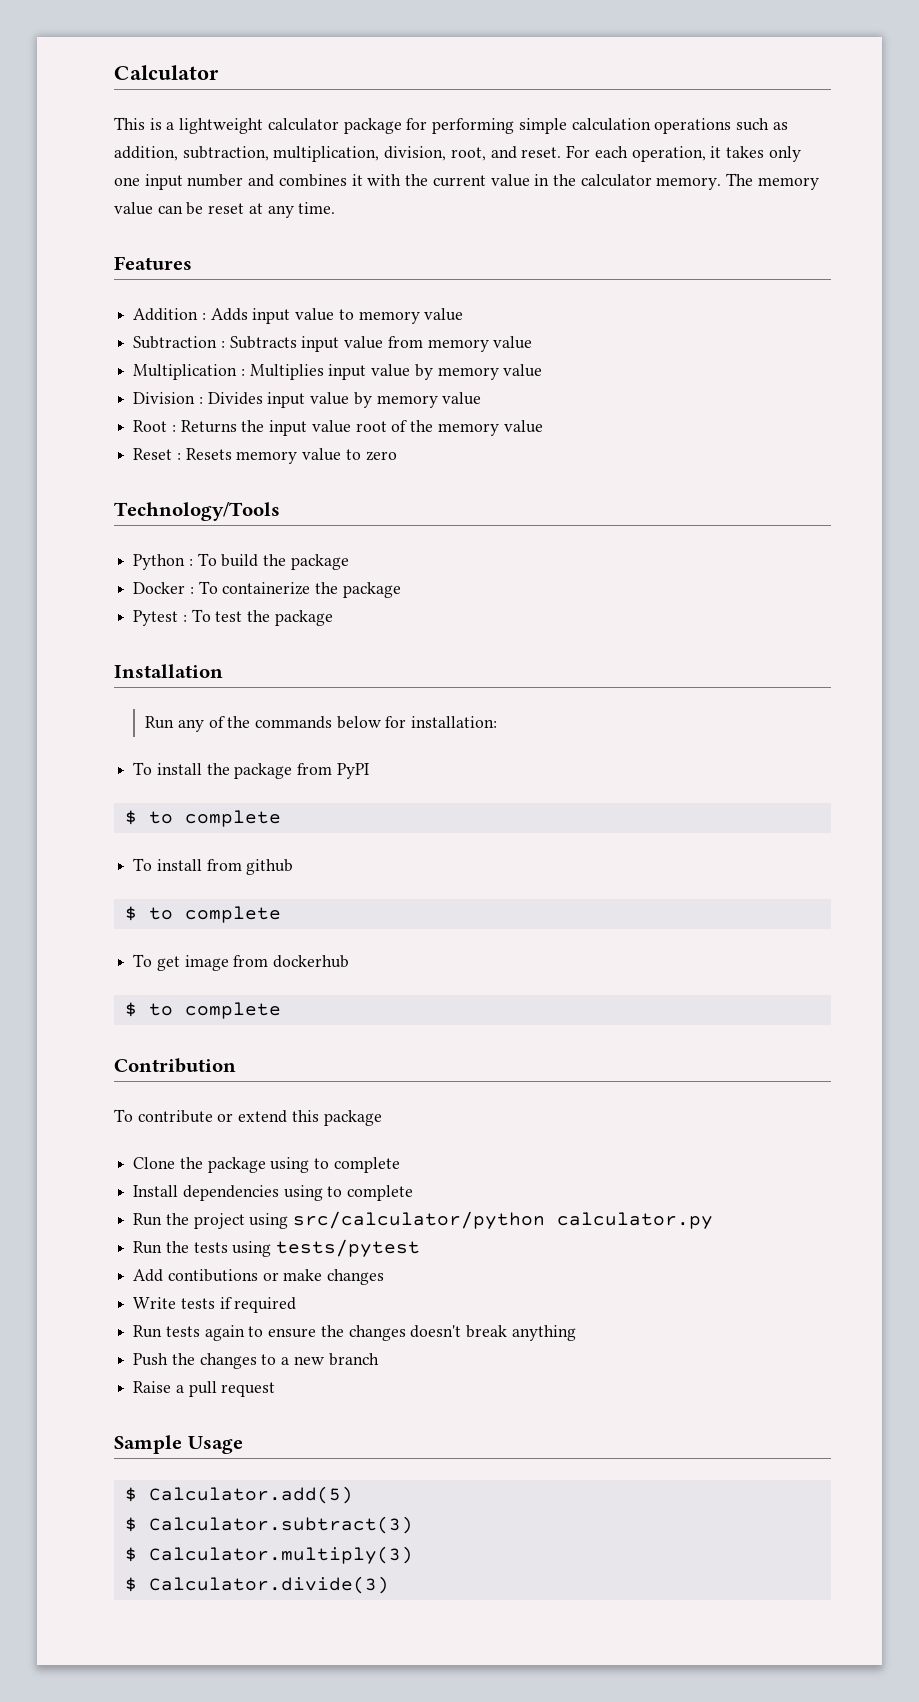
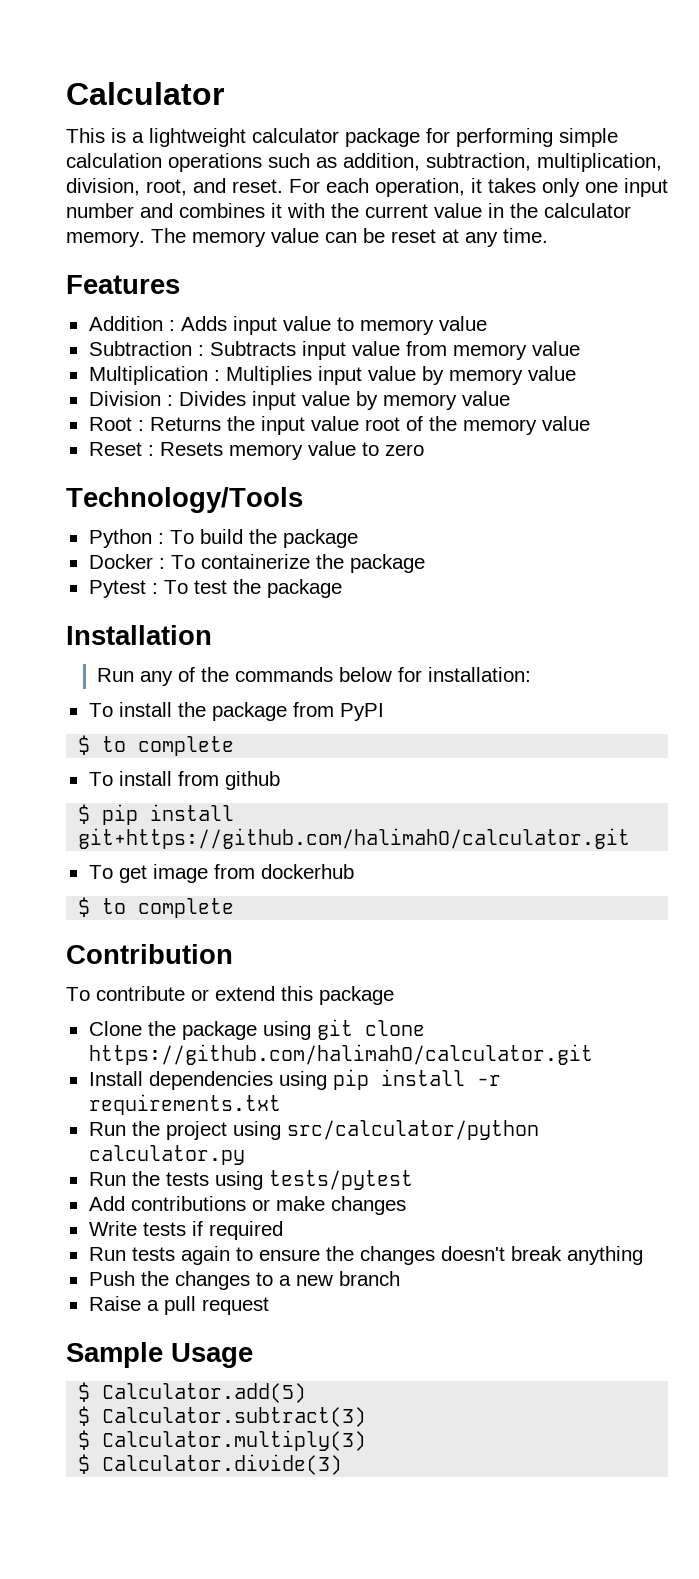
  To install from github
- $ to complete
+ $ pip install git+https://github.com/halimahO/calculator.git
- Clone the package using to complete
+ Clone the package using git clone https://github.com/halimahO/calculator.git
- Install dependencies using to complete
+ Install dependencies using pip install -r requirements.txt
- Add contibutions or make changes
+ Add contributions or make changes

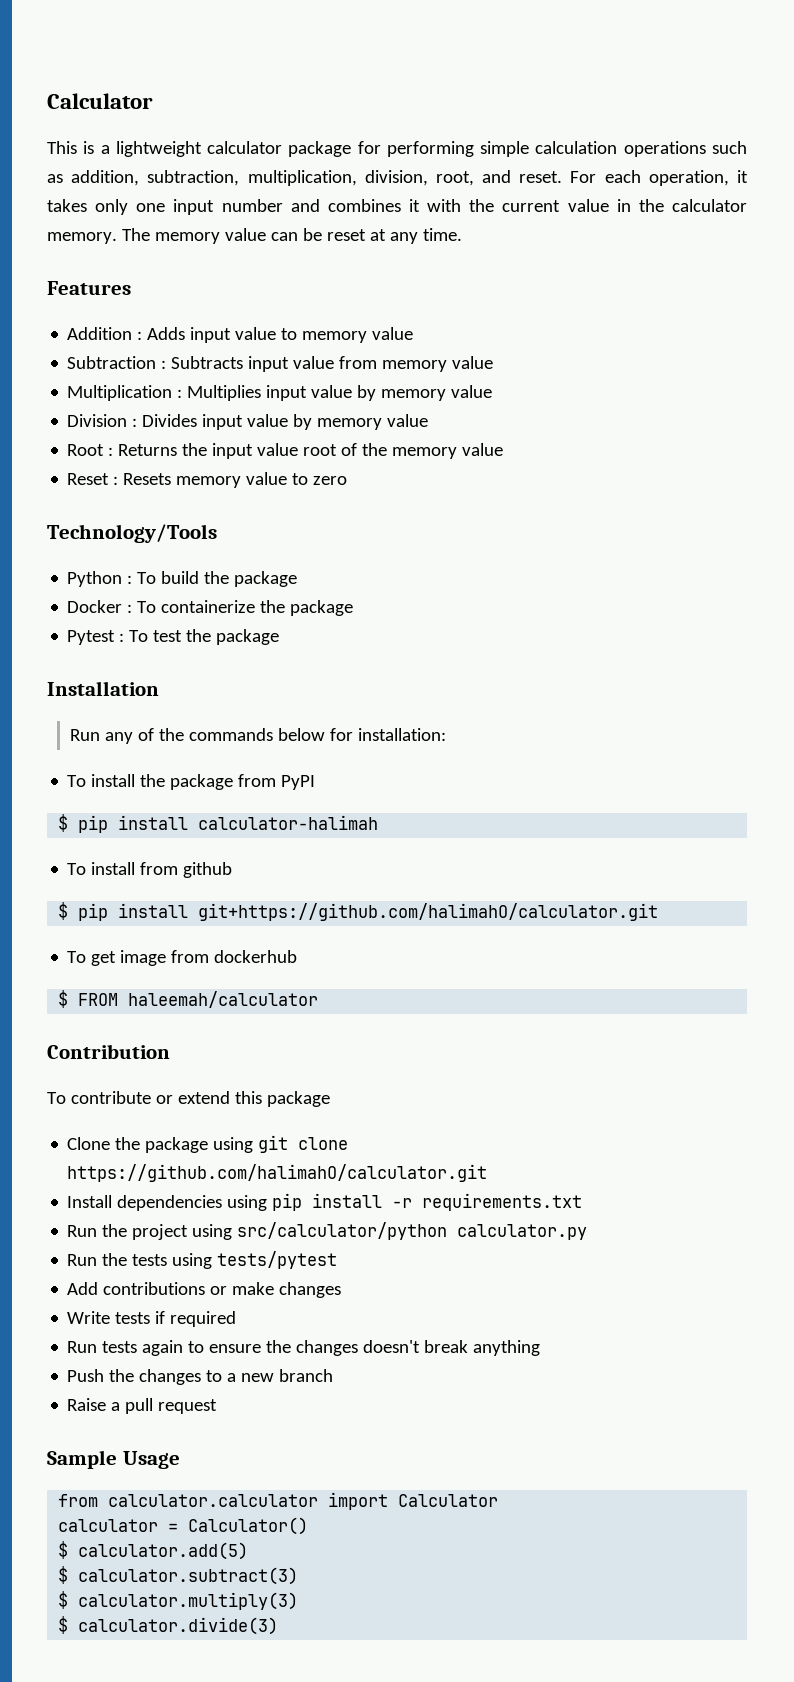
  To install the package from PyPI
- $ to complete
+ $ pip install calculator-halimah
  To get image from dockerhub
- $ to complete
+ $ FROM haleemah/calculator
- $ Calculator.add(5)
- $ Calculator.subtract(3)
- $ Calculator.multiply(3)
- $ Calculator.divide(3)
+ from calculator.calculator import Calculator
+ calculator = Calculator()
+ $ calculator.add(5)
+ $ calculator.subtract(3)
+ $ calculator.multiply(3)
+ $ calculator.divide(3)

